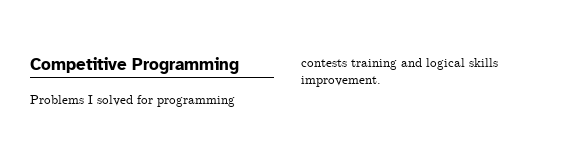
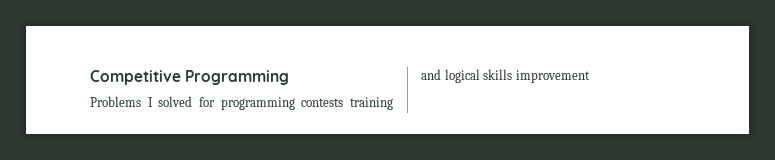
- Problems I solved for programming contests training and logical skills improvement.
+ Problems I solved for programming contests training and logical skills improvement

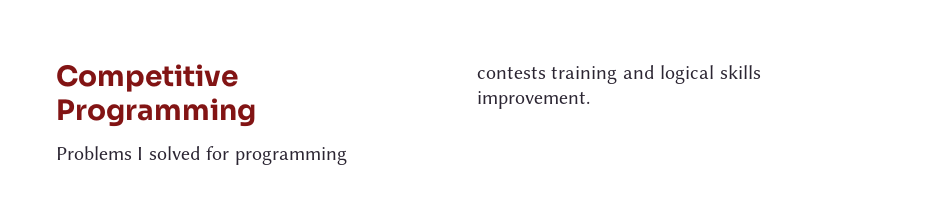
- Problems I solved for programming contests training and logical skills improvement
+ Problems I solved for programming contests training and logical skills improvement.

